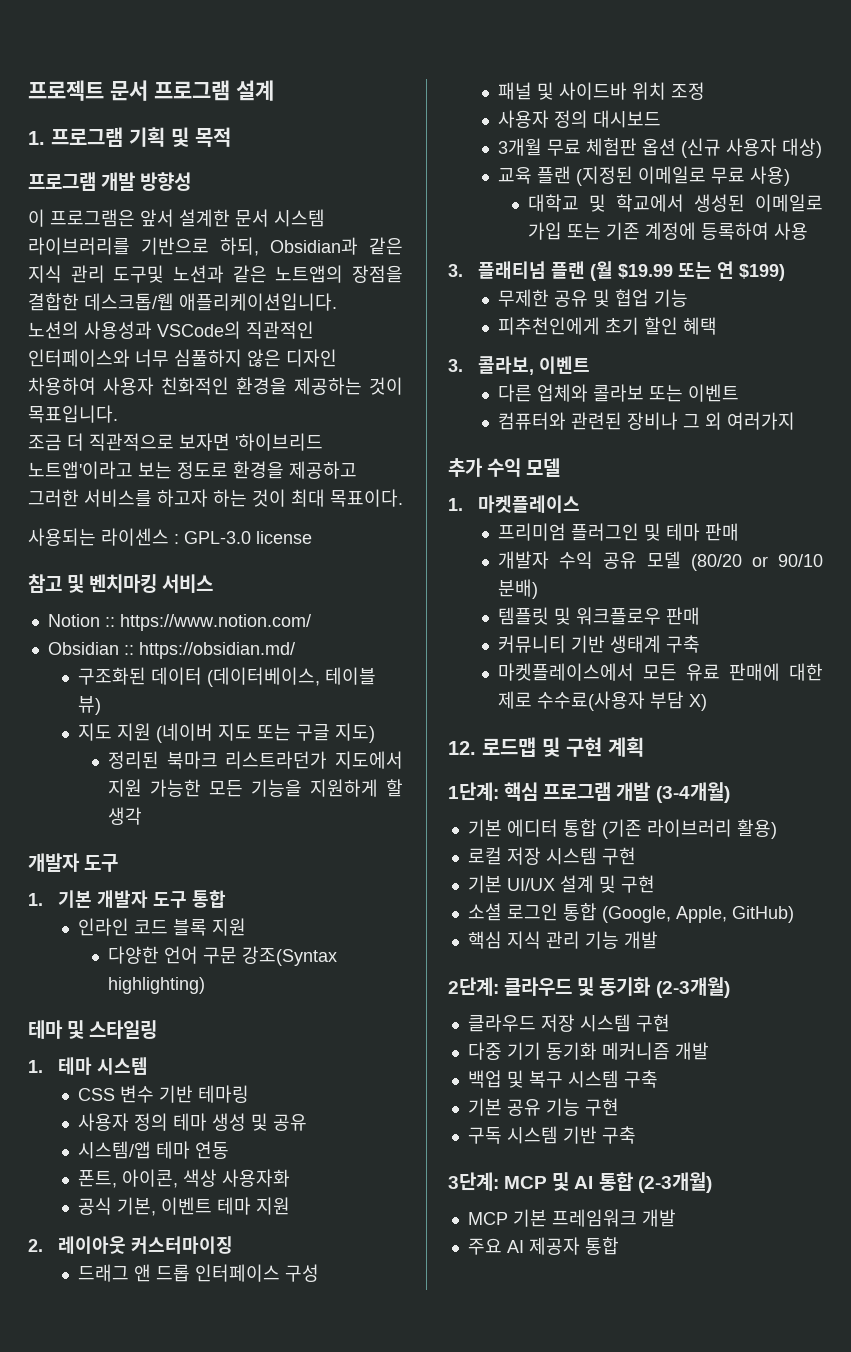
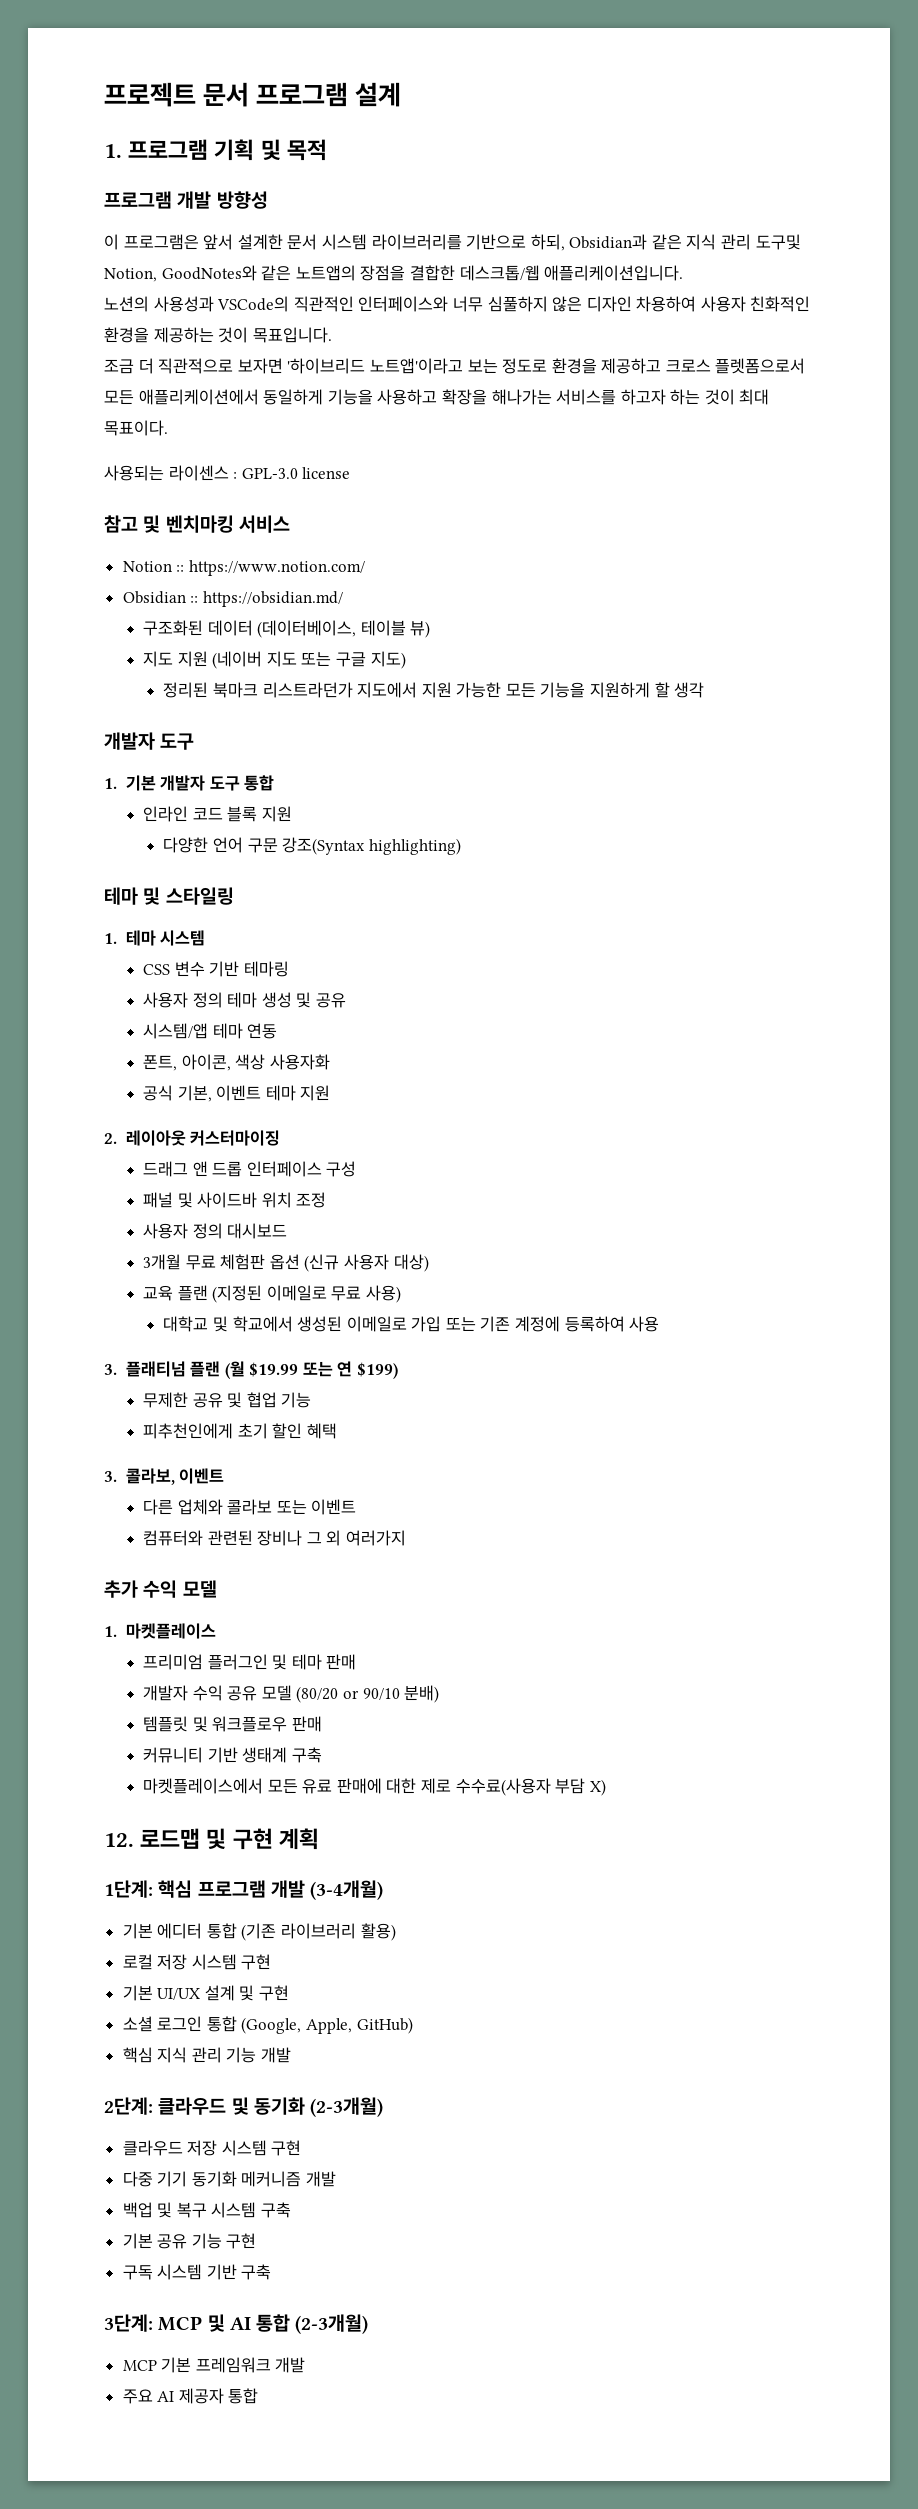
- 이 프로그램은 앞서 설계한 문서 시스템 라이브러리를 기반으로 하되, Obsidian과 같은 지식 관리 도구및 노션과 같은 노트앱의 장점을 결합한 데스크톱/웹 애플리케이션입니다.
+ 이 프로그램은 앞서 설계한 문서 시스템 라이브러리를 기반으로 하되, Obsidian과 같은 지식 관리 도구및 Notion, GoodNotes와 같은 노트앱의 장점을 결합한 데스크톱/웹 애플리케이션입니다.
- 조금 더 직관적으로 보자면 '하이브리드 노트앱'이라고 보는 정도로 환경을 제공하고 그러한 서비스를 하고자 하는 것이 최대 목표이다.
+ 조금 더 직관적으로 보자면 '하이브리드 노트앱'이라고 보는 정도로 환경을 제공하고 크로스 플렛폼으로서 모든 애플리케이션에서 동일하게 기능을 사용하고 확장을 해나가는 서비스를 하고자 하는 것이 최대 목표이다.

